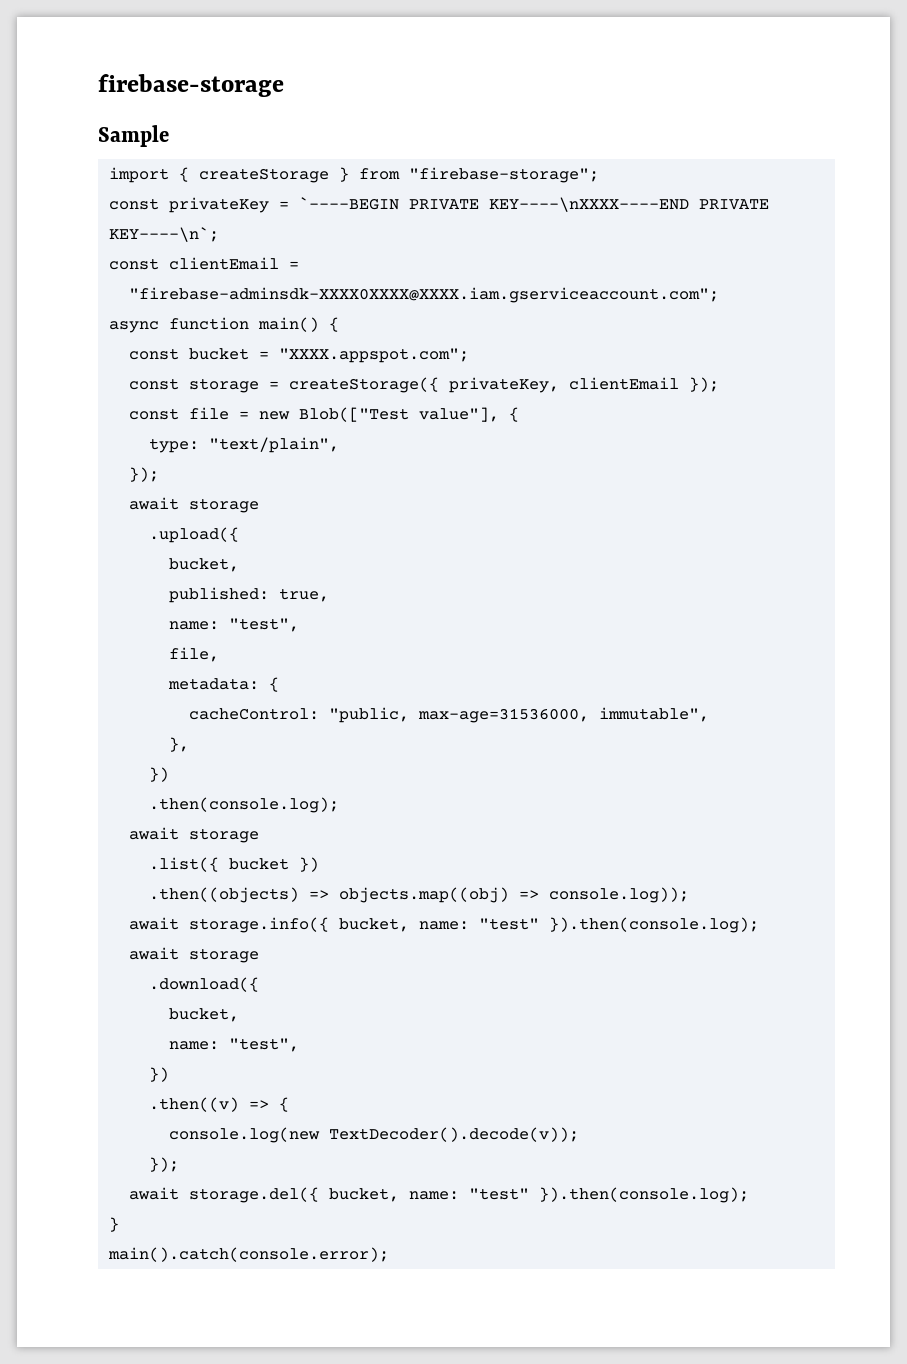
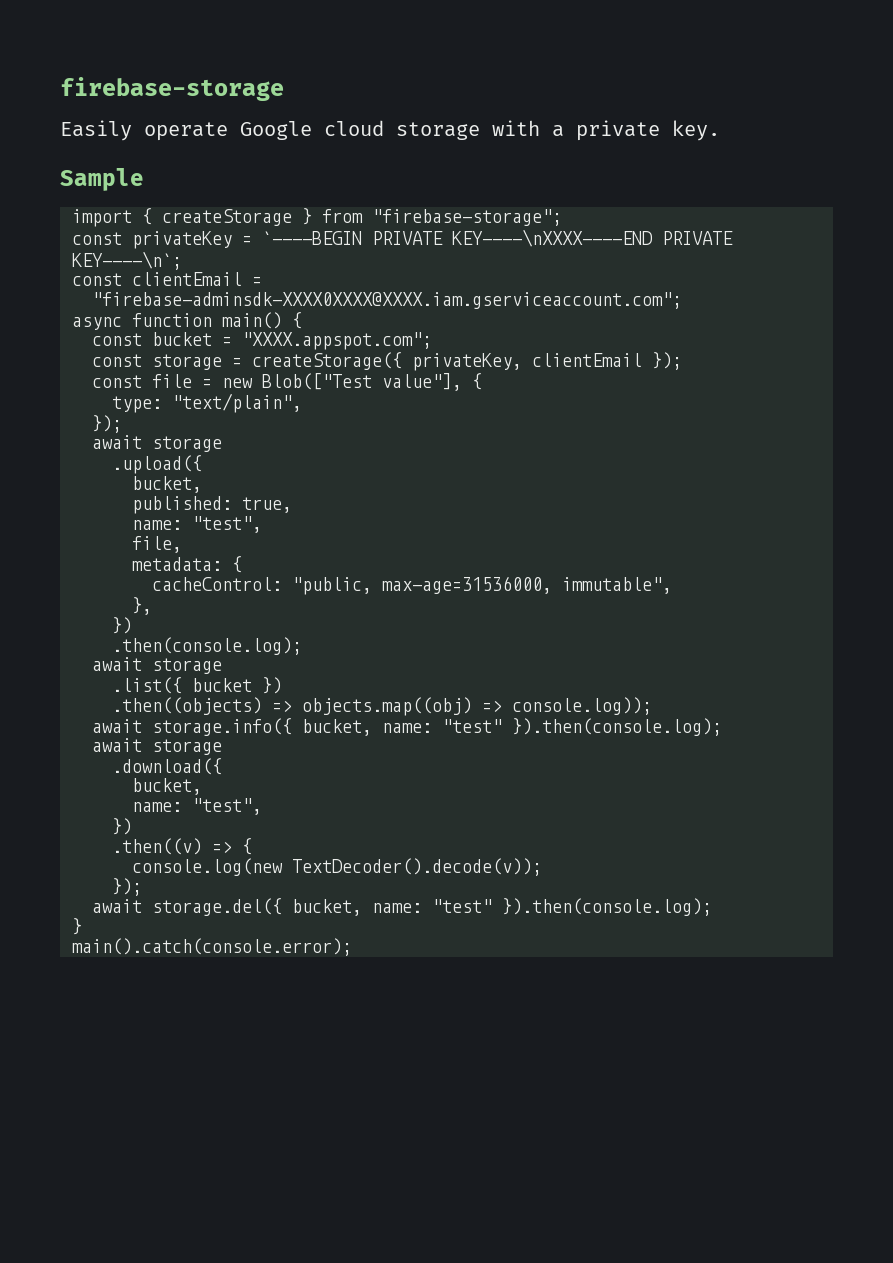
+ Easily operate Google cloud storage with a private key.

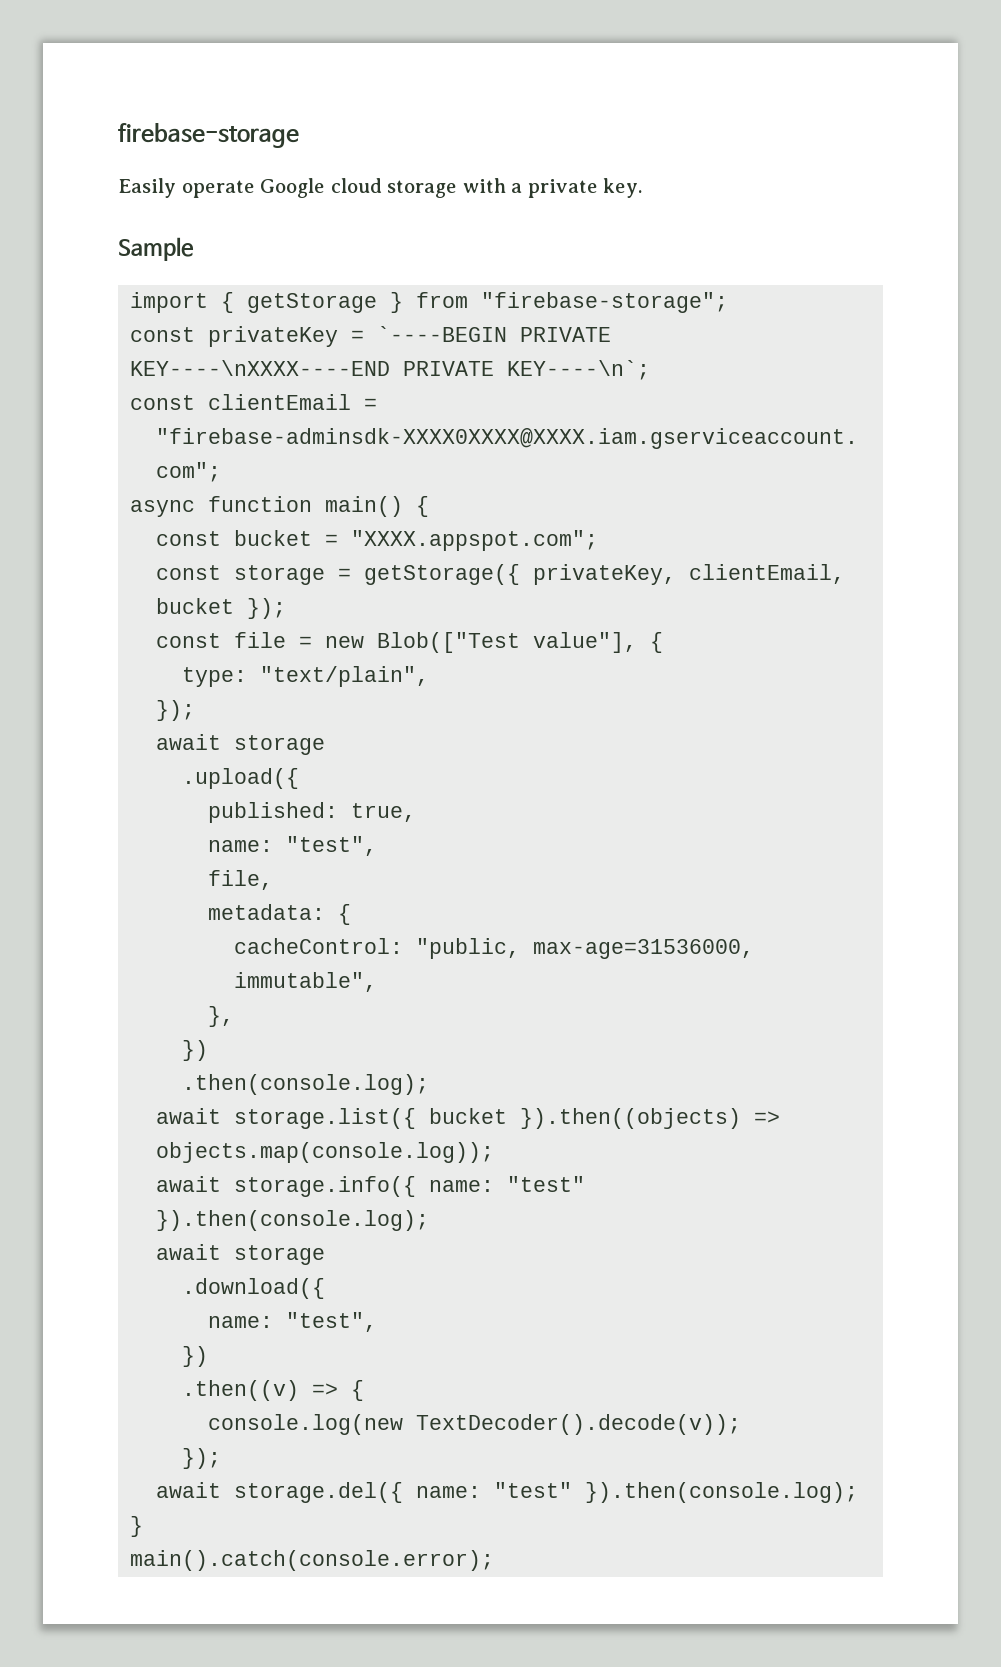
- import { createStorage } from "firebase-storage";
+ import { getStorage } from "firebase-storage";
- const storage = createStorage({ privateKey, clientEmail });
+ const storage = getStorage({ privateKey, clientEmail, bucket });
  .upload({
- bucket,
  .then(console.log);
- await storage
- .list({ bucket })
- .then((objects) => objects.map((obj) => console.log));
+ await storage.list({ bucket }).then((objects) => objects.map(console.log));
- await storage.info({ bucket, name: "test" }).then(console.log);
+ await storage.info({ name: "test" }).then(console.log);
  .download({
- bucket,
- await storage.del({ bucket, name: "test" }).then(console.log);
+ await storage.del({ name: "test" }).then(console.log);

